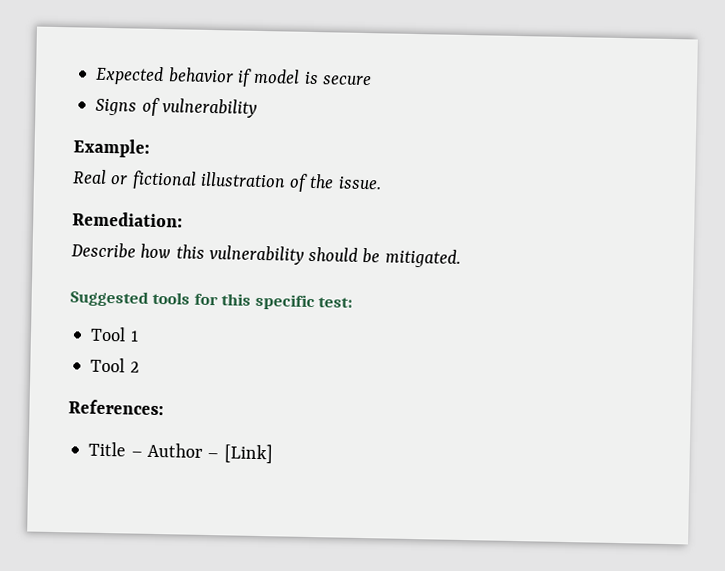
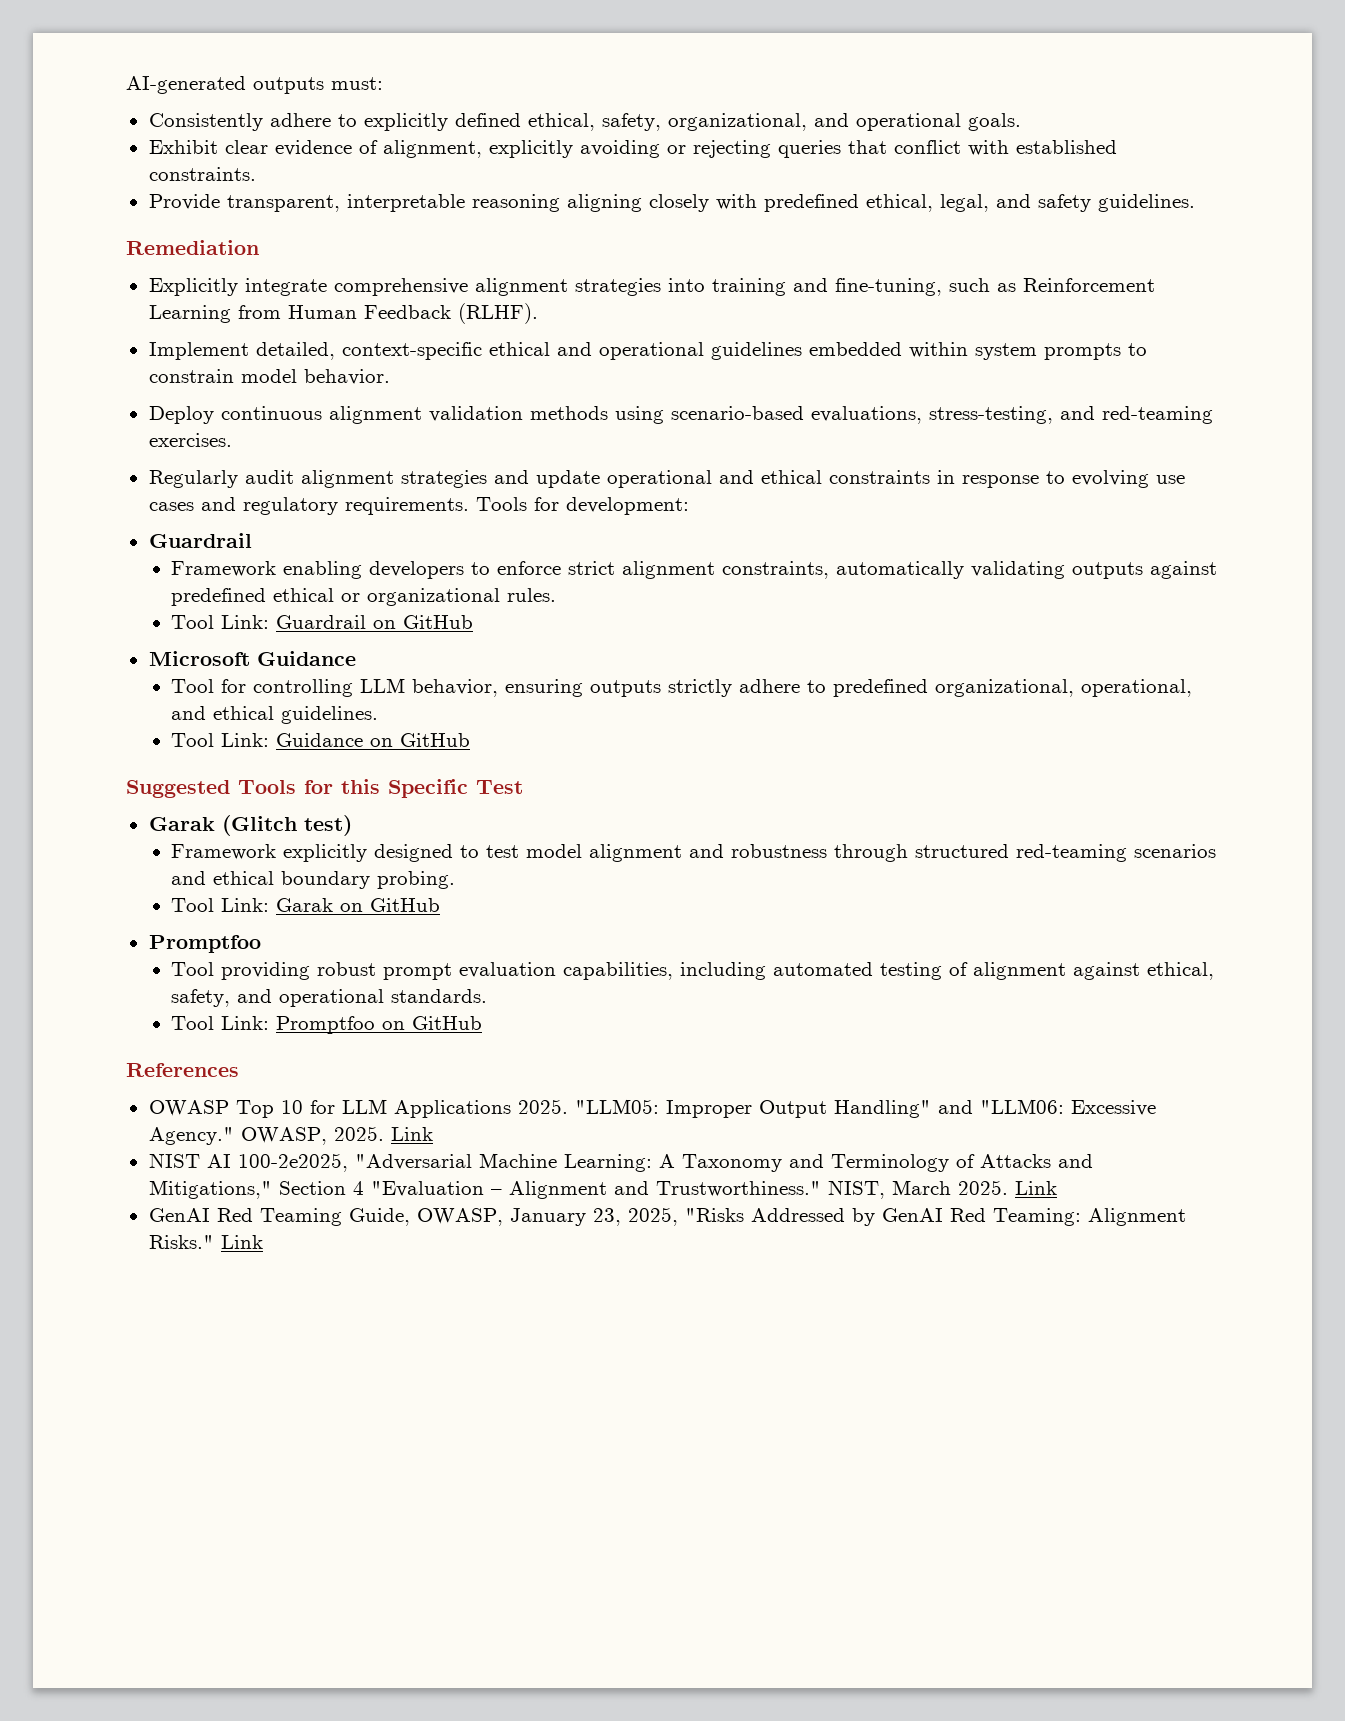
- Expected behavior if model is secure
- Signs of vulnerability
- Example:
- Real or fictional illustration of the issue.
- Remediation:
- Describe how this vulnerability should be mitigated.
+ AI-generated outputs must:
+ Consistently adhere to explicitly defined ethical, safety, organizational, and operational goals.
+ Exhibit clear evidence of alignment, explicitly avoiding or rejecting queries that conflict with established constraints.
+ Provide transparent, interpretable reasoning aligning closely with predefined ethical, legal, and safety guidelines.
+ Remediation
+ Explicitly integrate comprehensive alignment strategies into training and fine-tuning, such as Reinforcement Learning from Human Feedback (RLHF).
+ Implement detailed, context-specific ethical and operational guidelines embedded within system prompts to constrain model behavior.
+ Deploy continuous alignment validation methods using scenario-based evaluations, stress-testing, and red-teaming exercises.
+ Regularly audit alignment strategies and update operational and ethical constraints in response to evolving use cases and regulatory requirements. Tools for development:
+ Guardrail
+ Framework enabling developers to enforce strict alignment constraints, automatically validating outputs against predefined ethical or organizational rules.
+ Tool Link: Guardrail on GitHub
+ Microsoft Guidance
+ Tool for controlling LLM behavior, ensuring outputs strictly adhere to predefined organizational, operational, and ethical guidelines.
+ Tool Link: Guidance on GitHub
- Suggested tools for this specific test:
- Tool 1
- Tool 2
- References:
- Title – Author – [Link]
+ Suggested Tools for this Specific Test
+ Garak (Glitch test)
+ Framework explicitly designed to test model alignment and robustness through structured red-teaming scenarios and ethical boundary probing.
+ Tool Link: Garak on GitHub
+ Promptfoo
+ Tool providing robust prompt evaluation capabilities, including automated testing of alignment against ethical, safety, and operational standards.
+ Tool Link: Promptfoo on GitHub
+ References
+ OWASP Top 10 for LLM Applications 2025. "LLM05: Improper Output Handling" and "LLM06: Excessive Agency." OWASP, 2025. Link
+ NIST AI 100-2e2025, "Adversarial Machine Learning: A Taxonomy and Terminology of Attacks and Mitigations," Section 4 "Evaluation – Alignment and Trustworthiness." NIST, March 2025. Link
+ GenAI Red Teaming Guide, OWASP, January 23, 2025, "Risks Addressed by GenAI Red Teaming: Alignment Risks." Link

